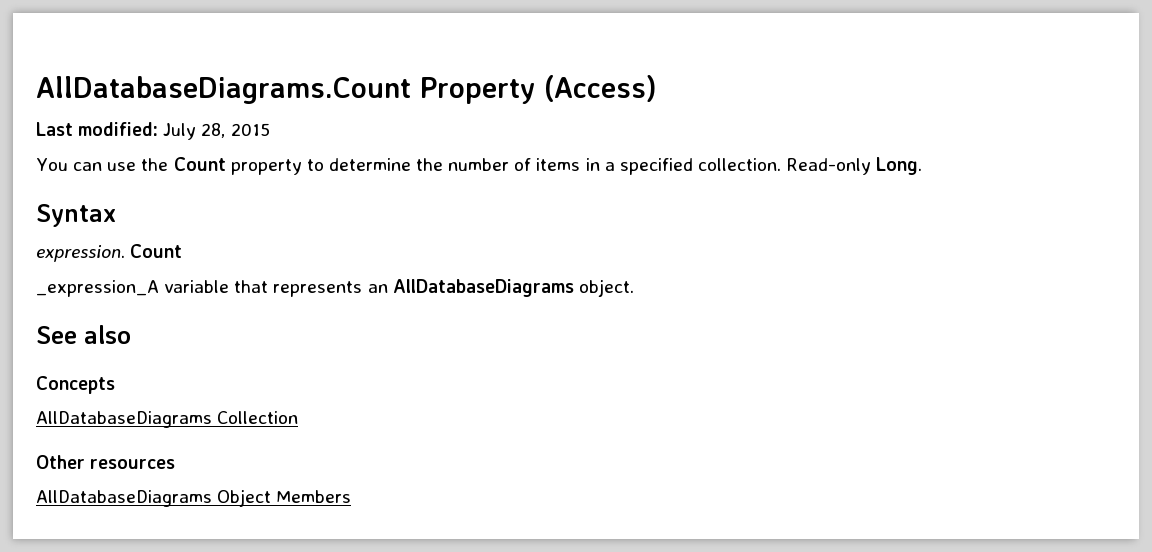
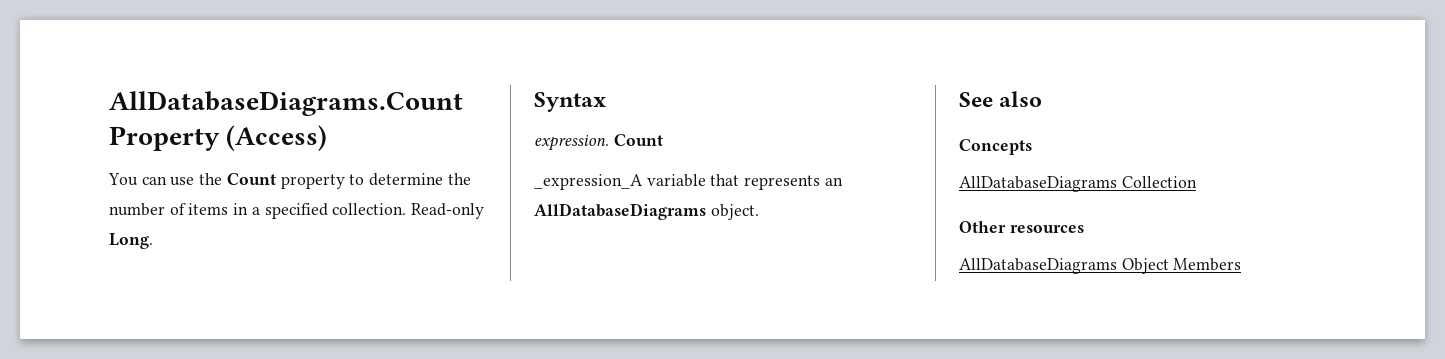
- Last modified: July 28, 2015

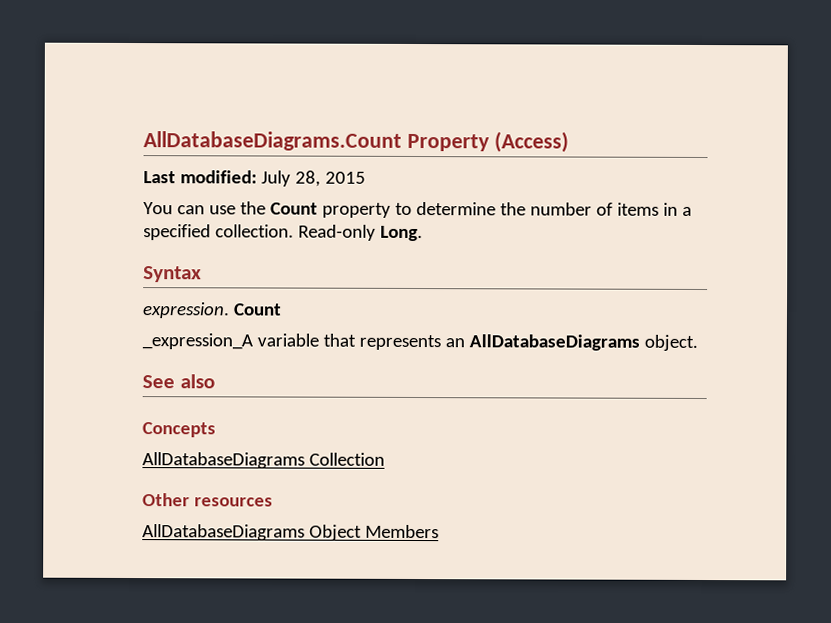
+ Last modified: July 28, 2015

